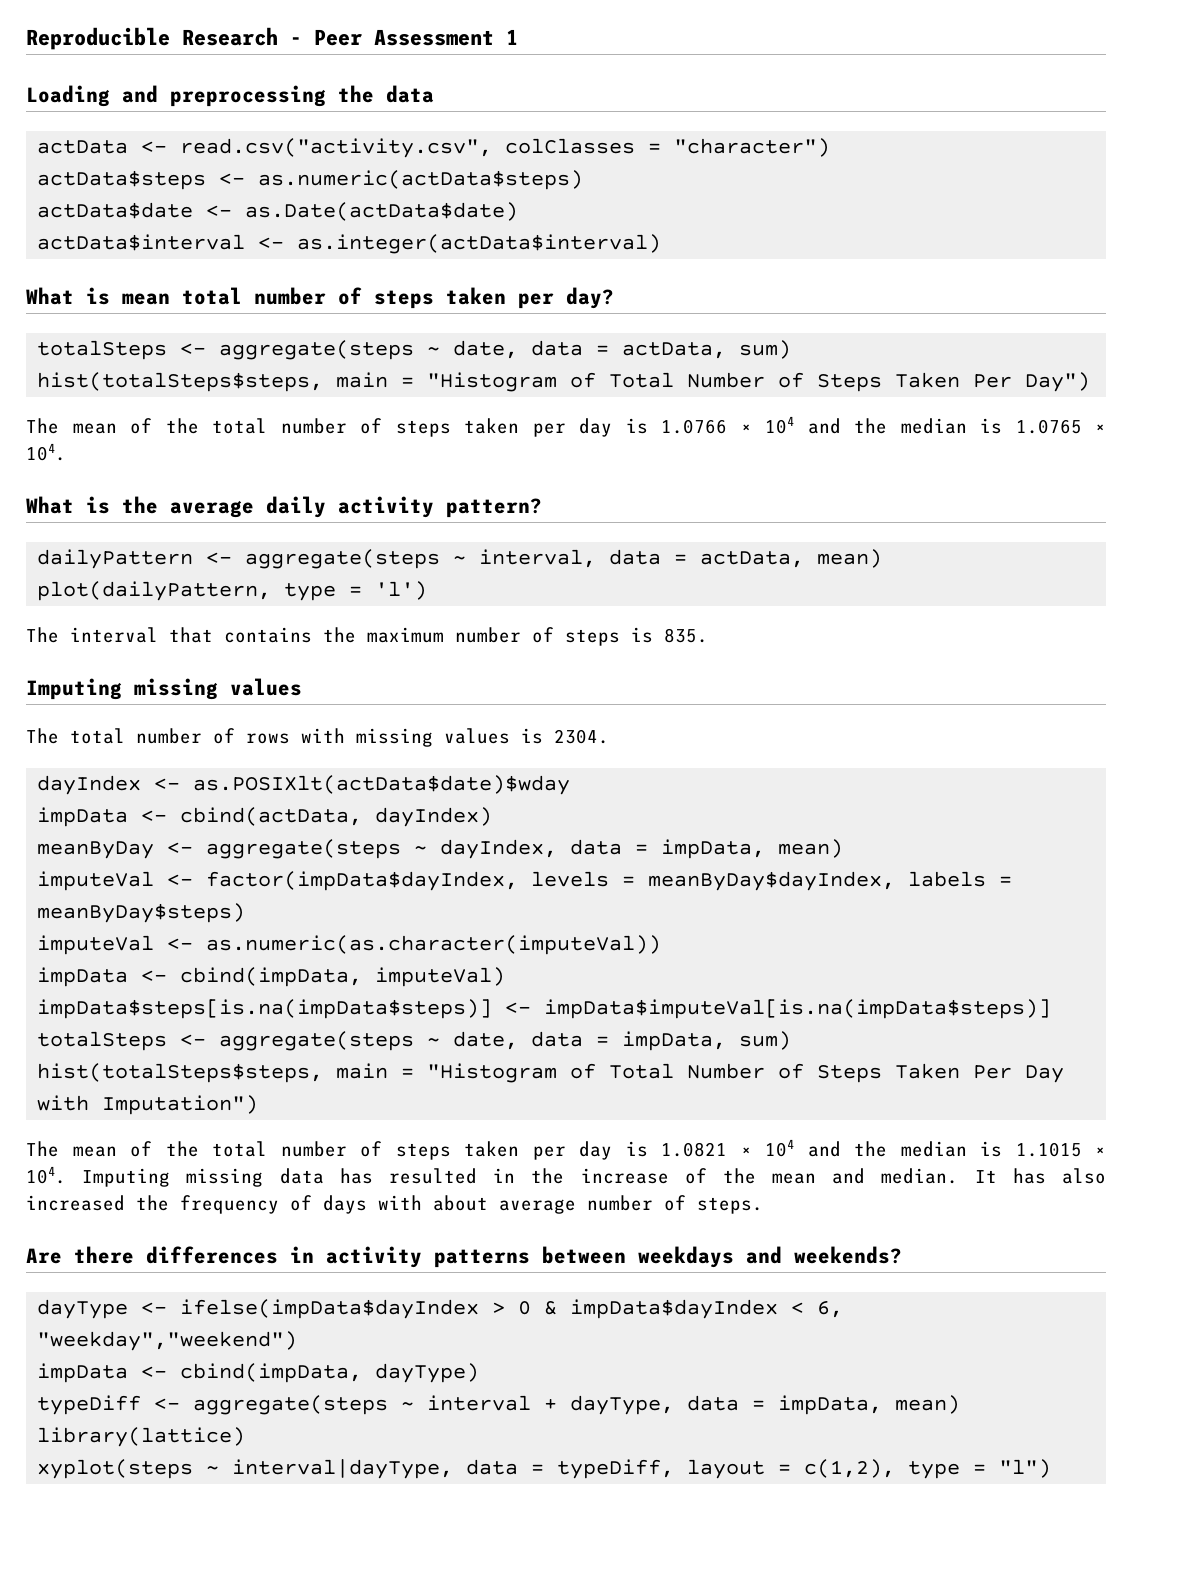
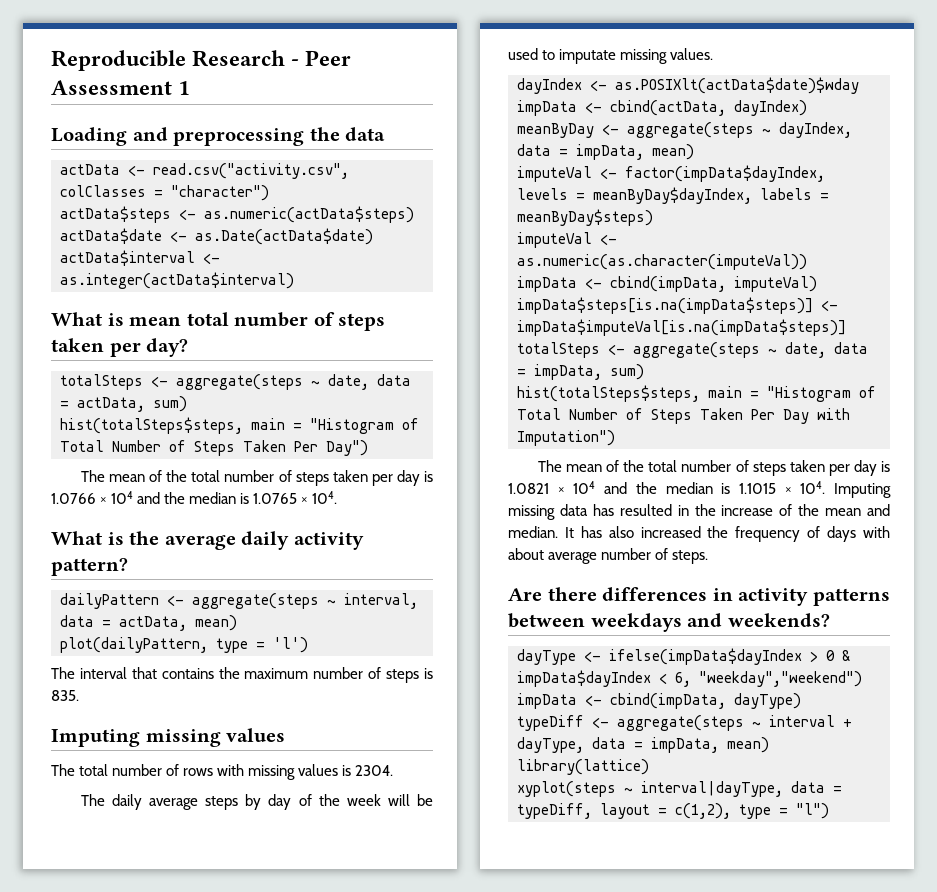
+ The daily average steps by day of the week will be used to imputate missing values.

